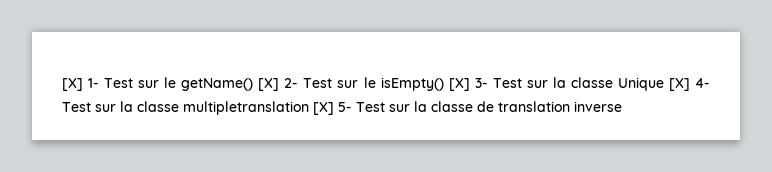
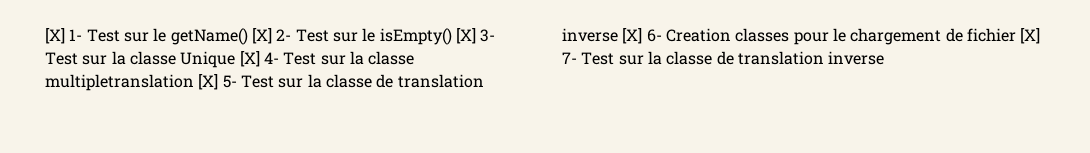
- [X] 1- Test sur le getName() [X] 2- Test sur le isEmpty() [X] 3- Test sur la classe Unique [X] 4- Test sur la classe multipletranslation [X] 5- Test sur la classe de translation inverse
+ [X] 1- Test sur le getName() [X] 2- Test sur le isEmpty() [X] 3- Test sur la classe Unique [X] 4- Test sur la classe multipletranslation [X] 5- Test sur la classe de translation inverse [X] 6- Creation classes pour le chargement de fichier [X] 7- Test sur la classe de translation inverse

